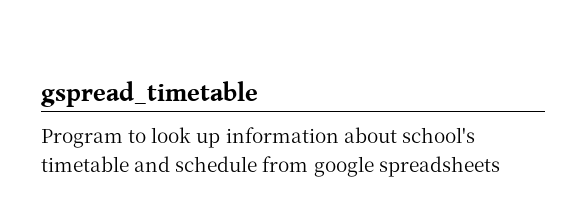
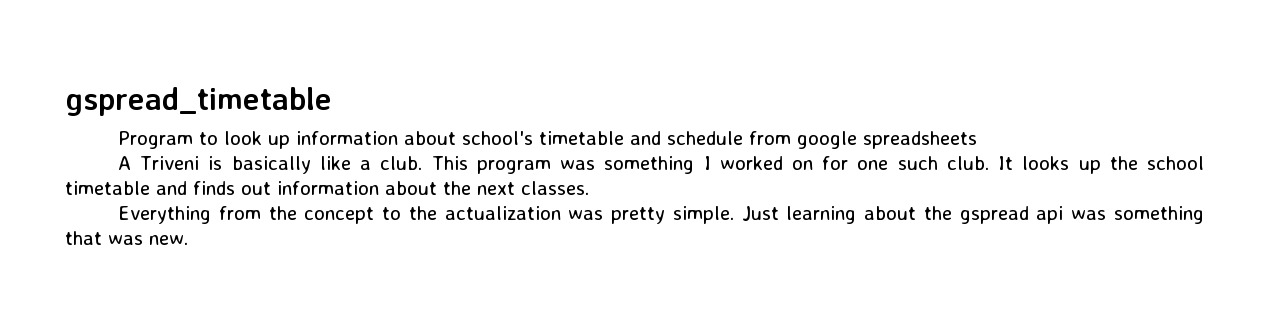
+ A Triveni is basically like a club. This program was something I worked on for one such club. It looks up the school timetable and finds out information about the next classes.
+ Everything from the concept to the actualization was pretty simple. Just learning about the gspread api was something that was new.

